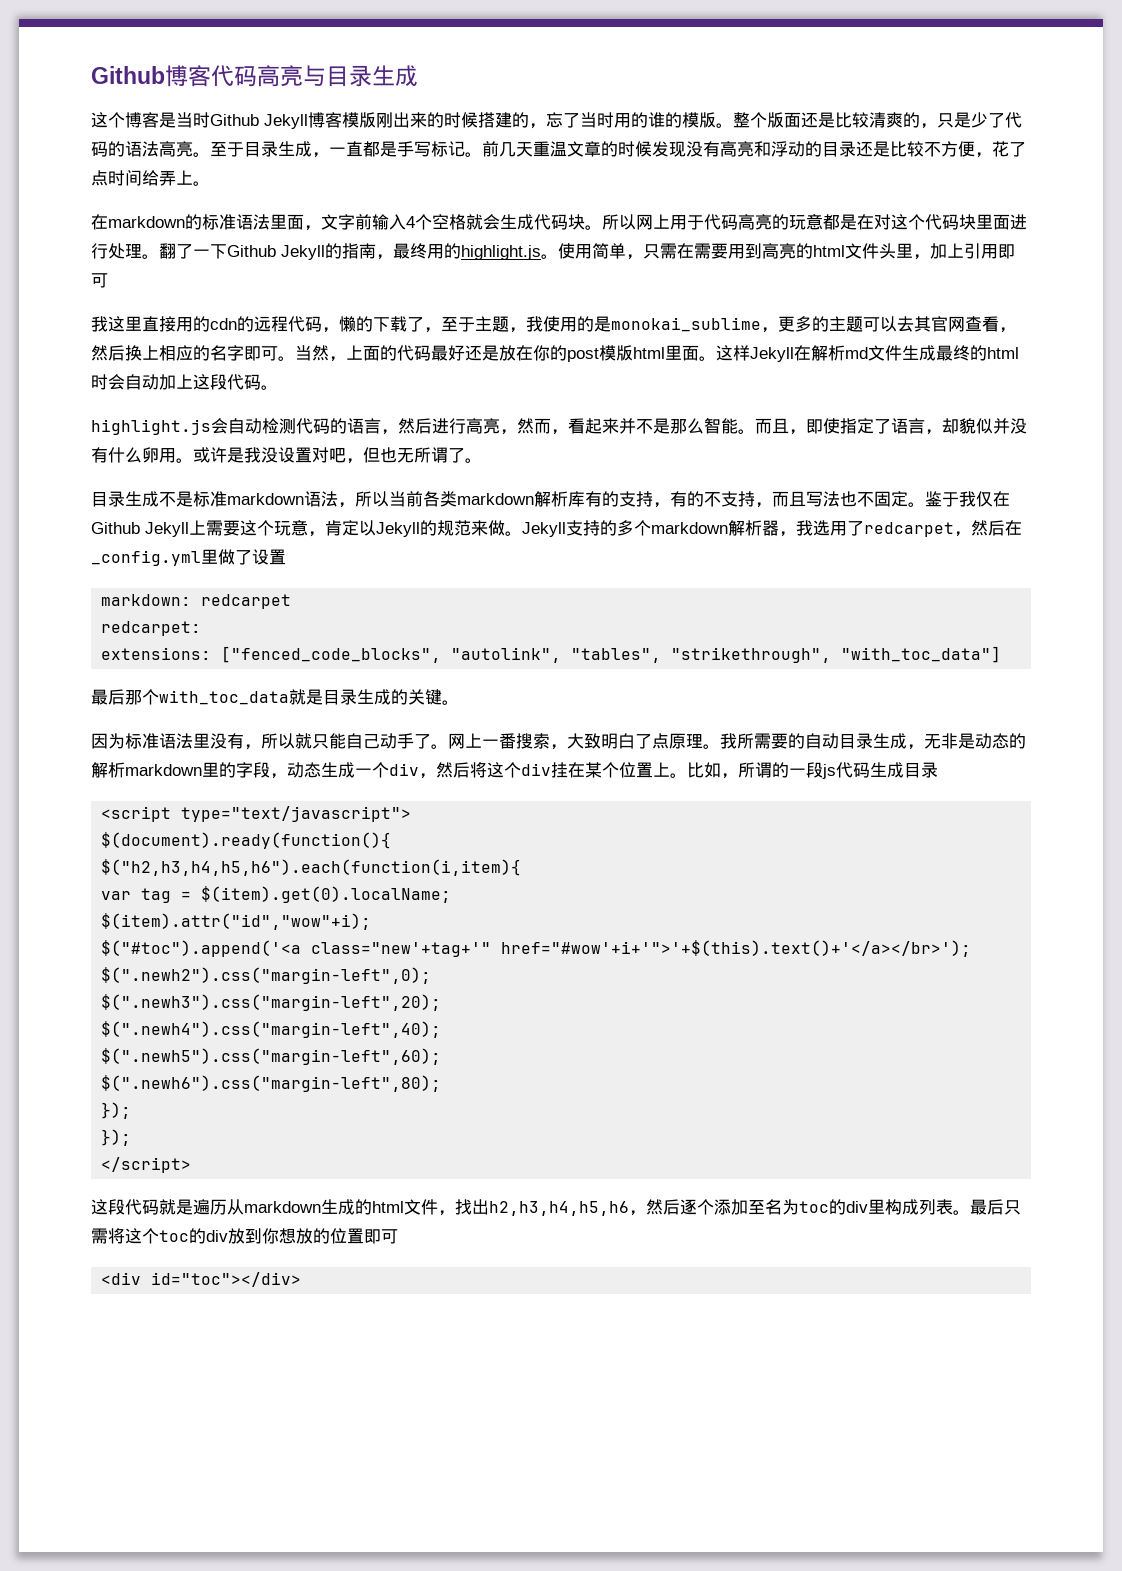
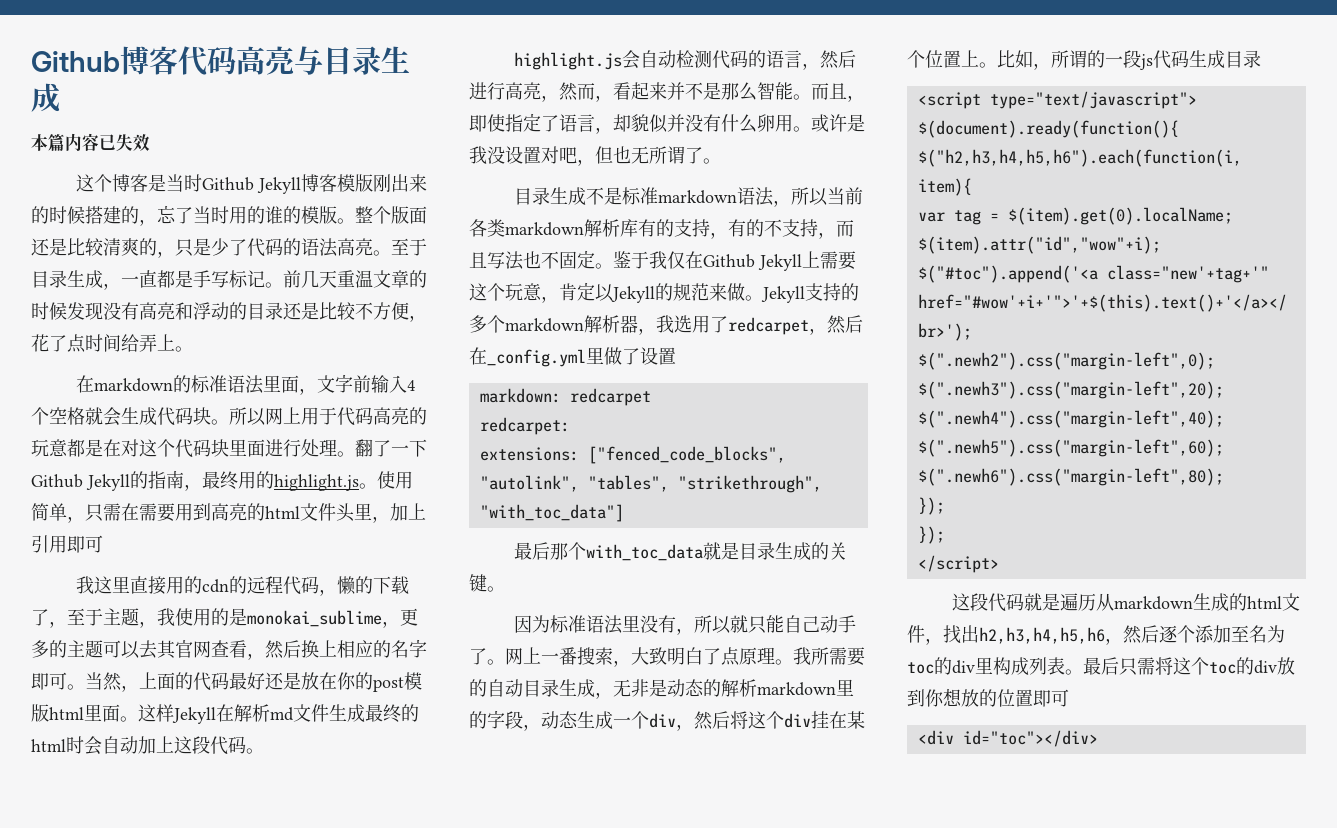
+ 本篇内容已失效

